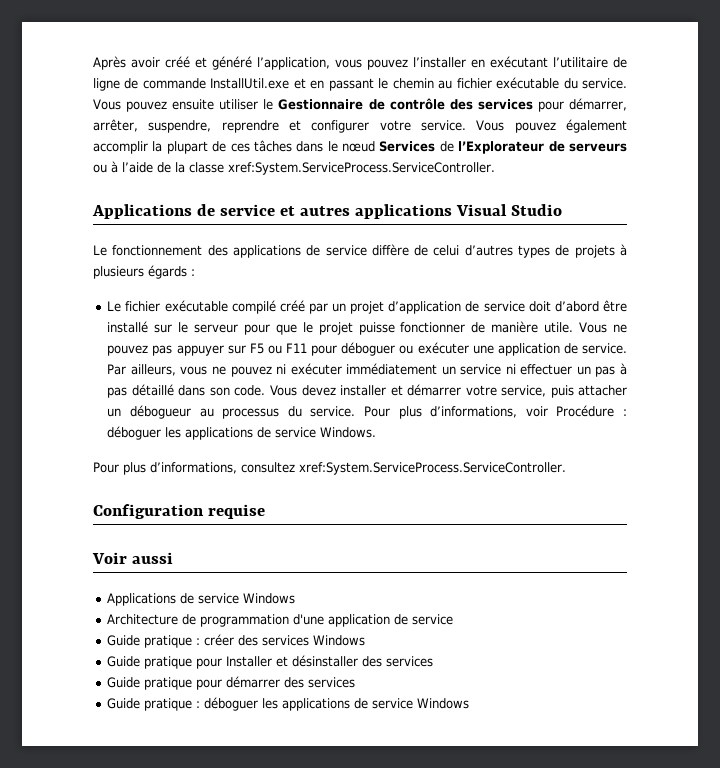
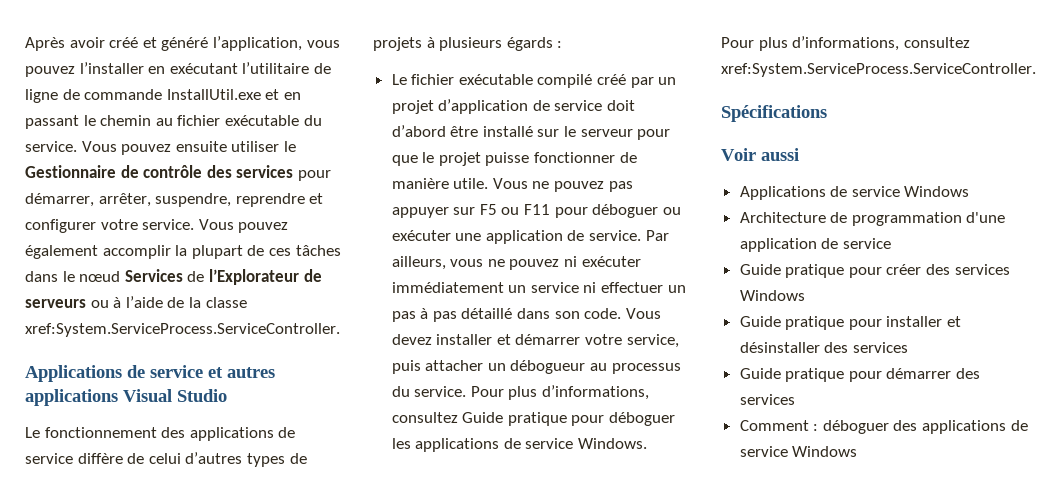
- Pour plus d’informations, voir Procédure : déboguer les applications de service Windows.
+ Pour plus d’informations, consultez Guide pratique pour déboguer les applications de service Windows.
- Configuration requise
+ Spécifications
- Guide pratique : créer des services Windows
+ Guide pratique pour créer des services Windows
- Guide pratique pour Installer et désinstaller des services
+ Guide pratique pour installer et désinstaller des services
- Guide pratique : déboguer les applications de service Windows
+ Comment : déboguer des applications de service Windows

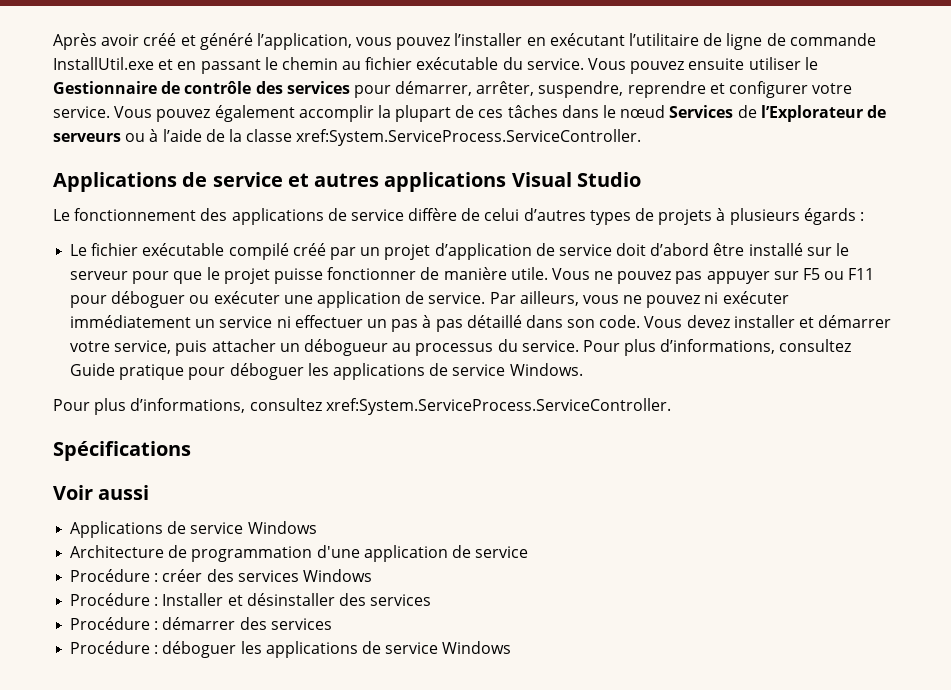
- Guide pratique pour créer des services Windows
+ Procédure : créer des services Windows
- Guide pratique pour installer et désinstaller des services
+ Procédure : Installer et désinstaller des services
- Guide pratique pour démarrer des services
+ Procédure : démarrer des services
- Comment : déboguer des applications de service Windows
+ Procédure : déboguer les applications de service Windows

